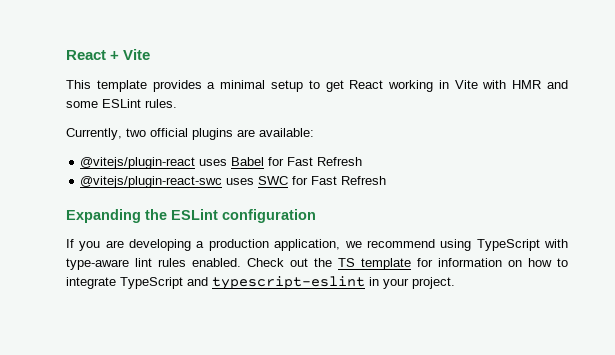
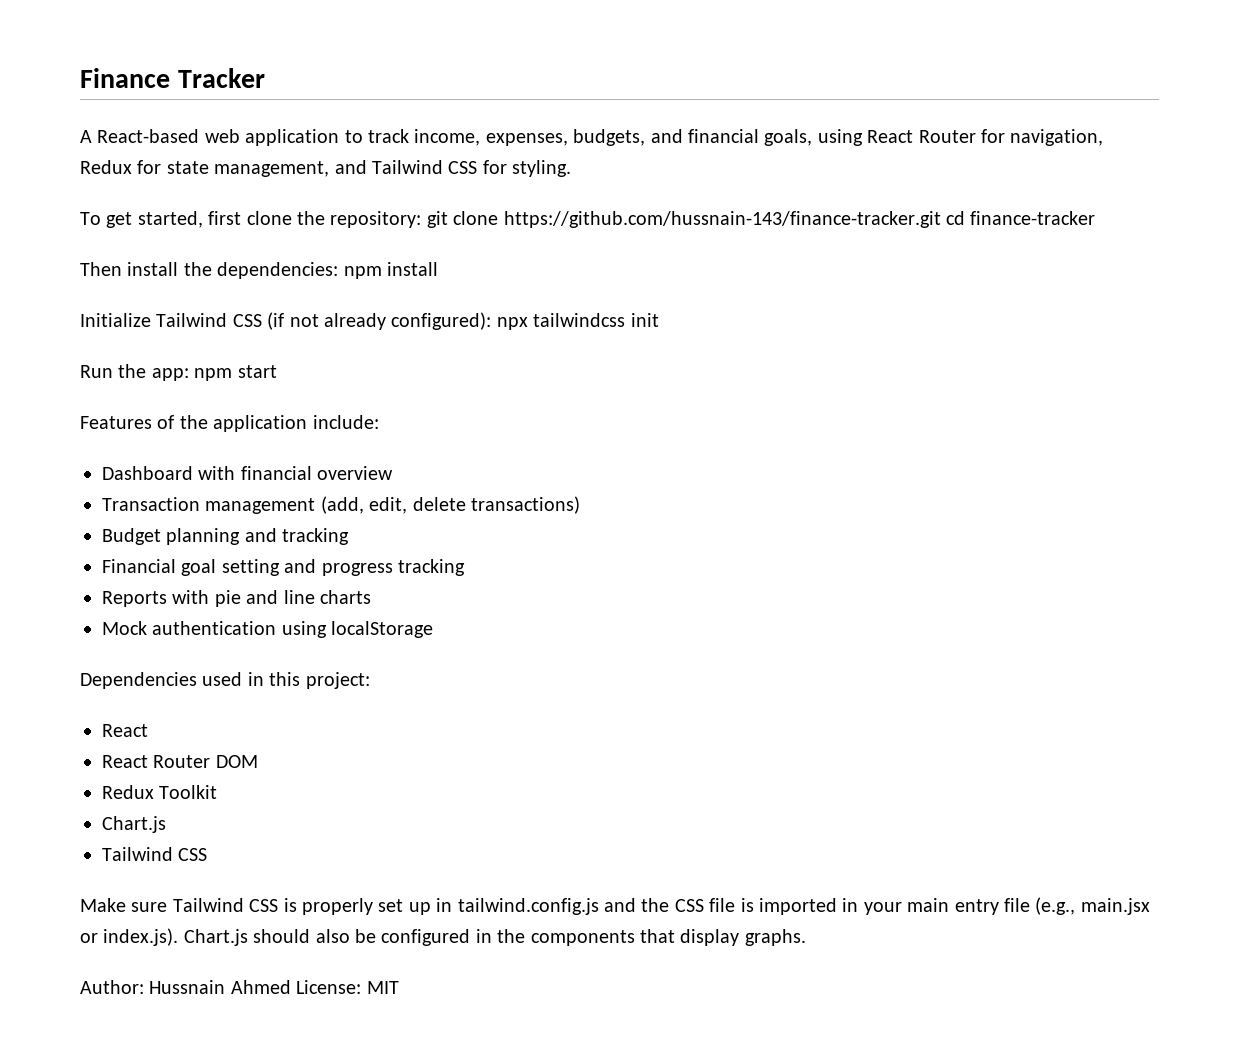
- React + Vite
- This template provides a minimal setup to get React working in Vite with HMR and some ESLint rules.
- Currently, two official plugins are available:
- @vitejs/plugin-react uses Babel for Fast Refresh
- @vitejs/plugin-react-swc uses SWC for Fast Refresh
- Expanding the ESLint configuration
- If you are developing a production application, we recommend using TypeScript with type-aware lint rules enabled. Check out the TS template for information on how to integrate TypeScript and typescript-eslint in your project.
+ Finance Tracker
+ A React-based web application to track income, expenses, budgets, and financial goals, using React Router for navigation, Redux for state management, and Tailwind CSS for styling.
+ To get started, first clone the repository: git clone https://github.com/hussnain-143/finance-tracker.git cd finance-tracker
+ Then install the dependencies: npm install
+ Initialize Tailwind CSS (if not already configured): npx tailwindcss init
+ Run the app: npm start
+ Features of the application include:
+ Dashboard with financial overview
+ Transaction management (add, edit, delete transactions)
+ Budget planning and tracking
+ Financial goal setting and progress tracking
+ Reports with pie and line charts
+ Mock authentication using localStorage
+ Dependencies used in this project:
+ React
+ React Router DOM
+ Redux Toolkit
+ Chart.js
+ Tailwind CSS
+ Make sure Tailwind CSS is properly set up in tailwind.config.js and the CSS file is imported in your main entry file (e.g., main.jsx or index.js). Chart.js should also be configured in the components that display graphs.
+ Author: Hussnain Ahmed License: MIT

